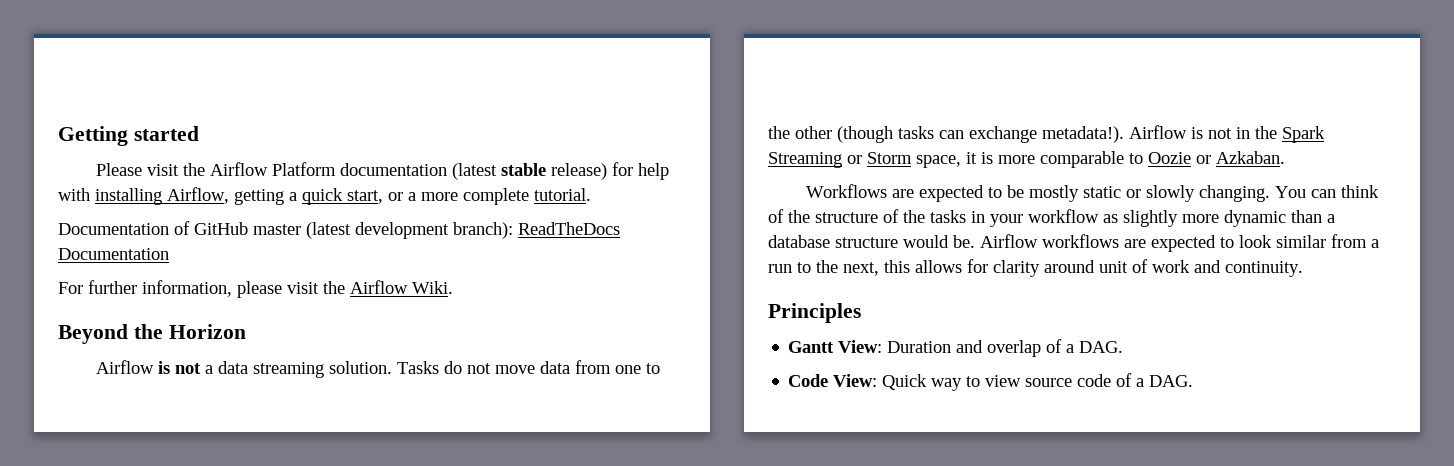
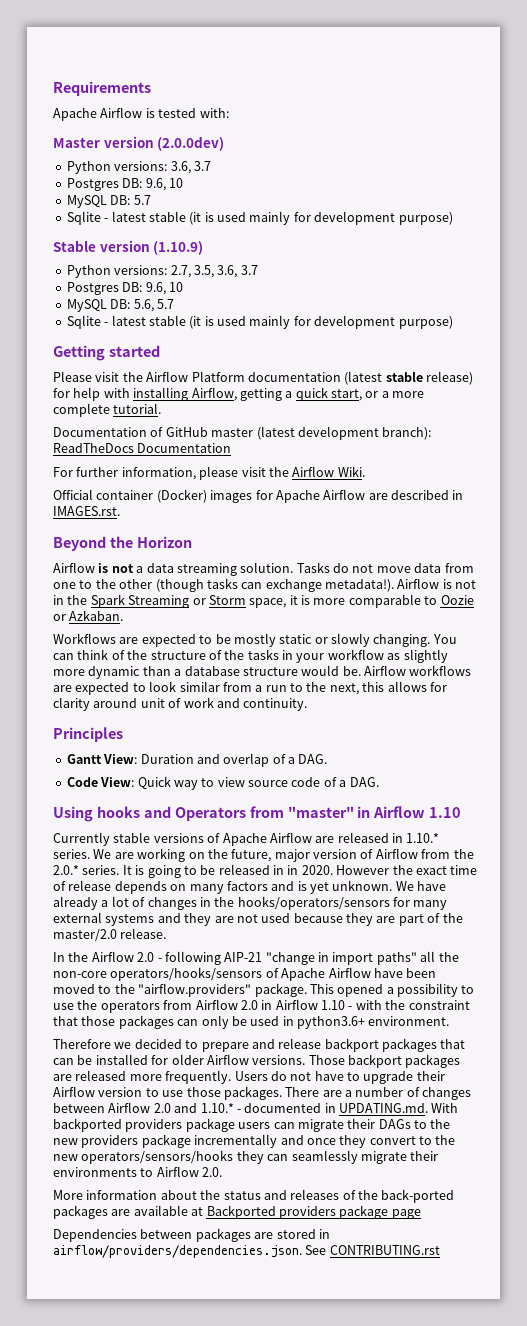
+ Requirements
+ Apache Airflow is tested with:
+ Master version (2.0.0dev)
+ Python versions: 3.6, 3.7
+ Postgres DB: 9.6, 10
+ MySQL DB: 5.7
+ Sqlite - latest stable (it is used mainly for development purpose)
+ Stable version (1.10.9)
+ Python versions: 2.7, 3.5, 3.6, 3.7
+ Postgres DB: 9.6, 10
+ MySQL DB: 5.6, 5.7
+ Sqlite - latest stable (it is used mainly for development purpose)
+ Official container (Docker) images for Apache Airflow are described in IMAGES.rst.
+ Using hooks and Operators from "master" in Airflow 1.10
+ Currently stable versions of Apache Airflow are released in 1.10.* series. We are working on the future, major version of Airflow from the 2.0.* series. It is going to be released in in 2020. However the exact time of release depends on many factors and is yet unknown. We have already a lot of changes in the hooks/operators/sensors for many external systems and they are not used because they are part of the master/2.0 release.
+ In the Airflow 2.0 - following AIP-21 "change in import paths" all the non-core operators/hooks/sensors of Apache Airflow have been moved to the "airflow.providers" package. This opened a possibility to use the operators from Airflow 2.0 in Airflow 1.10 - with the constraint that those packages can only be used in python3.6+ environment.
+ Therefore we decided to prepare and release backport packages that can be installed for older Airflow versions. Those backport packages are released more frequently. Users do not have to upgrade their Airflow version to use those packages. There are a number of changes between Airflow 2.0 and 1.10.* - documented in UPDATING.md. With backported providers package users can migrate their DAGs to the new providers package incrementally and once they convert to the new operators/sensors/hooks they can seamlessly migrate their environments to Airflow 2.0.
+ More information about the status and releases of the back-ported packages are available at Backported providers package page
+ Dependencies between packages are stored in airflow/providers/dependencies.json. See CONTRIBUTING.rst

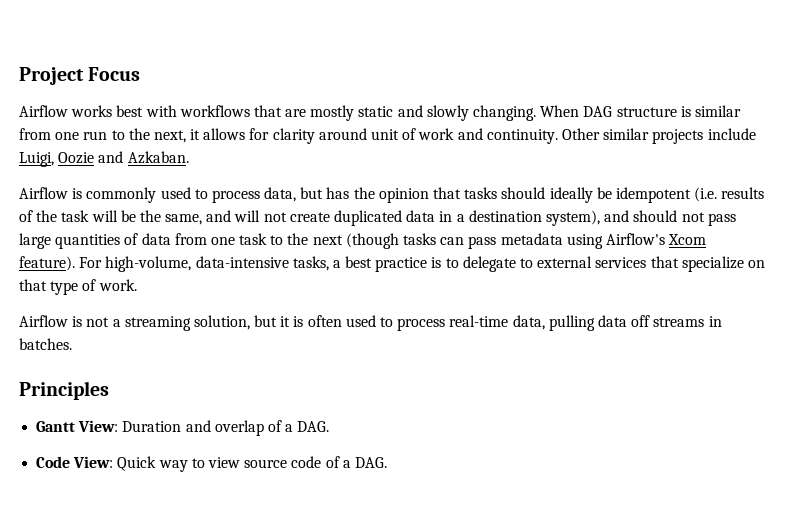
- Requirements
- Apache Airflow is tested with:
- Master version (2.0.0dev)
- Python versions: 3.6, 3.7
- Postgres DB: 9.6, 10
- MySQL DB: 5.7
- Sqlite - latest stable (it is used mainly for development purpose)
- Stable version (1.10.9)
- Python versions: 2.7, 3.5, 3.6, 3.7
- Postgres DB: 9.6, 10
- MySQL DB: 5.6, 5.7
- Sqlite - latest stable (it is used mainly for development purpose)
- Getting started
- Please visit the Airflow Platform documentation (latest stable release) for help with installing Airflow, getting a quick start, or a more complete tutorial.
- Documentation of GitHub master (latest development branch): ReadTheDocs Documentation
- For further information, please visit the Airflow Wiki.
- Official container (Docker) images for Apache Airflow are described in IMAGES.rst.
- Beyond the Horizon
- Airflow is not a data streaming solution. Tasks do not move data from one to the other (though tasks can exchange metadata!). Airflow is not in the Spark Streaming or Storm space, it is more comparable to Oozie or Azkaban.
- Workflows are expected to be mostly static or slowly changing. You can think of the structure of the tasks in your workflow as slightly more dynamic than a database structure would be. Airflow workflows are expected to look similar from a run to the next, this allows for clarity around unit of work and continuity.
+ Project Focus
+ Airflow works best with workflows that are mostly static and slowly changing. When DAG structure is similar from one run to the next, it allows for clarity around unit of work and continuity. Other similar projects include Luigi, Oozie and Azkaban.
+ Airflow is commonly used to process data, but has the opinion that tasks should ideally be idempotent (i.e. results of the task will be the same, and will not create duplicated data in a destination system), and should not pass large quantities of data from one task to the next (though tasks can pass metadata using Airflow's Xcom feature). For high-volume, data-intensive tasks, a best practice is to delegate to external services that specialize on that type of work.
+ Airflow is not a streaming solution, but it is often used to process real-time data, pulling data off streams in batches.
- Using hooks and Operators from "master" in Airflow 1.10
- Currently stable versions of Apache Airflow are released in 1.10.* series. We are working on the future, major version of Airflow from the 2.0.* series. It is going to be released in in 2020. However the exact time of release depends on many factors and is yet unknown. We have already a lot of changes in the hooks/operators/sensors for many external systems and they are not used because they are part of the master/2.0 release.
- In the Airflow 2.0 - following AIP-21 "change in import paths" all the non-core operators/hooks/sensors of Apache Airflow have been moved to the "airflow.providers" package. This opened a possibility to use the operators from Airflow 2.0 in Airflow 1.10 - with the constraint that those packages can only be used in python3.6+ environment.
- Therefore we decided to prepare and release backport packages that can be installed for older Airflow versions. Those backport packages are released more frequently. Users do not have to upgrade their Airflow version to use those packages. There are a number of changes between Airflow 2.0 and 1.10.* - documented in UPDATING.md. With backported providers package users can migrate their DAGs to the new providers package incrementally and once they convert to the new operators/sensors/hooks they can seamlessly migrate their environments to Airflow 2.0.
- More information about the status and releases of the back-ported packages are available at Backported providers package page
- Dependencies between packages are stored in airflow/providers/dependencies.json. See CONTRIBUTING.rst

